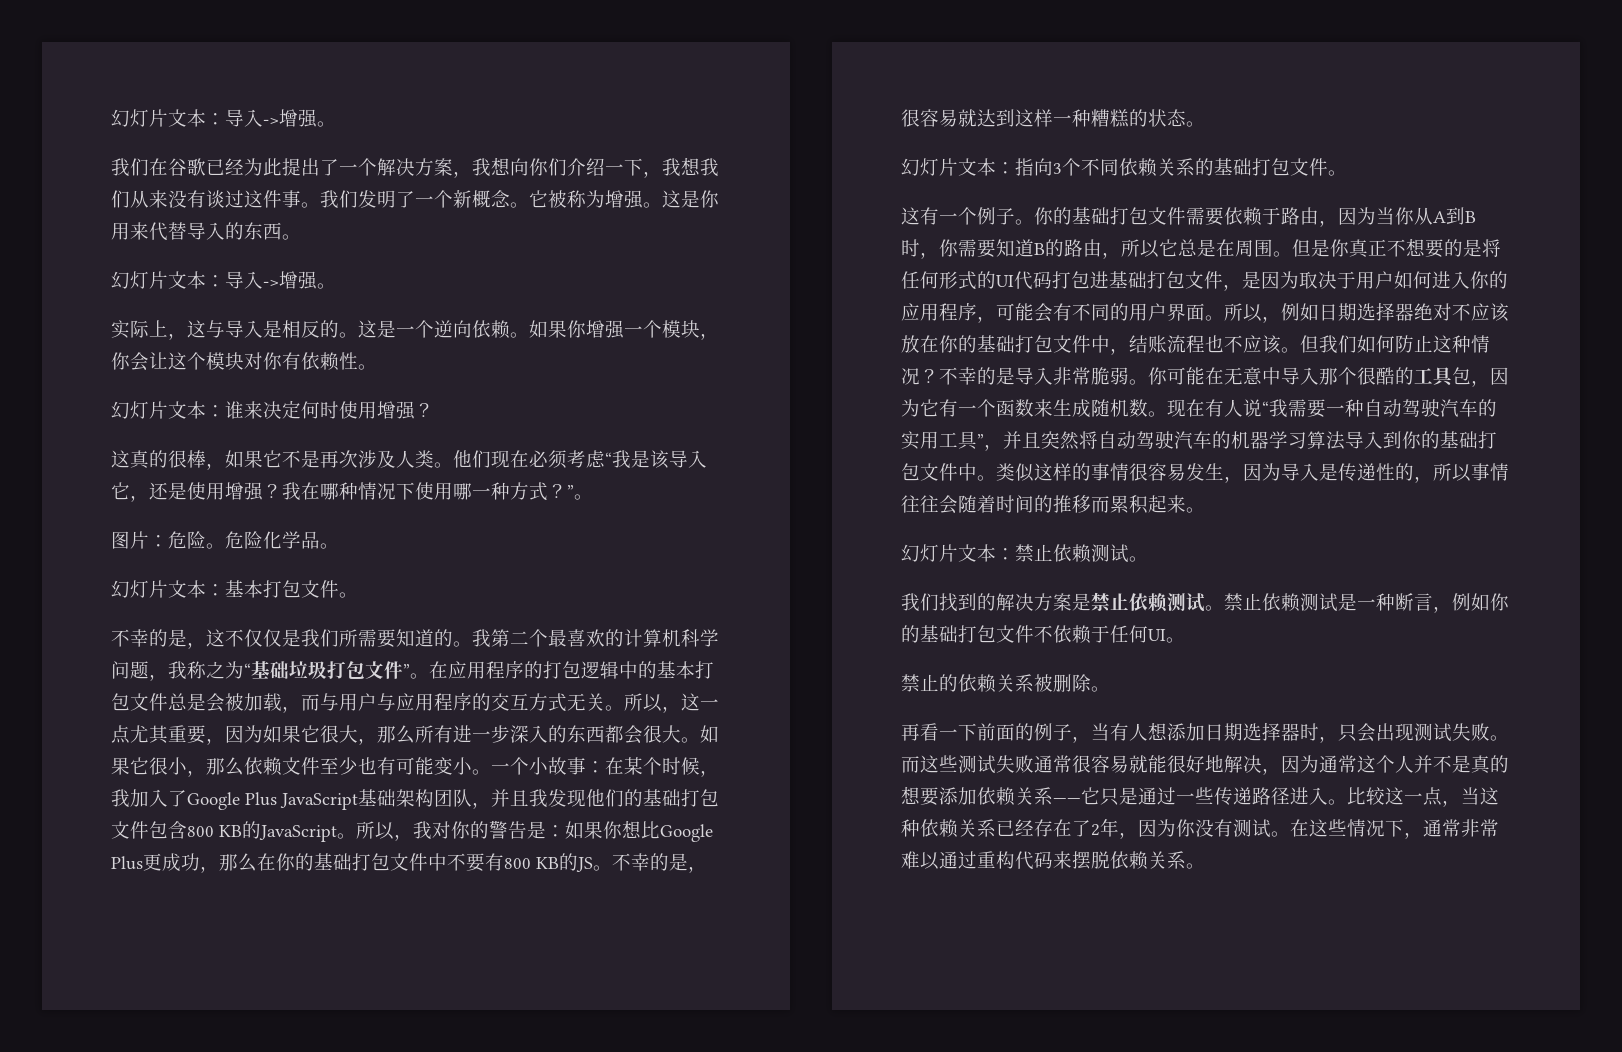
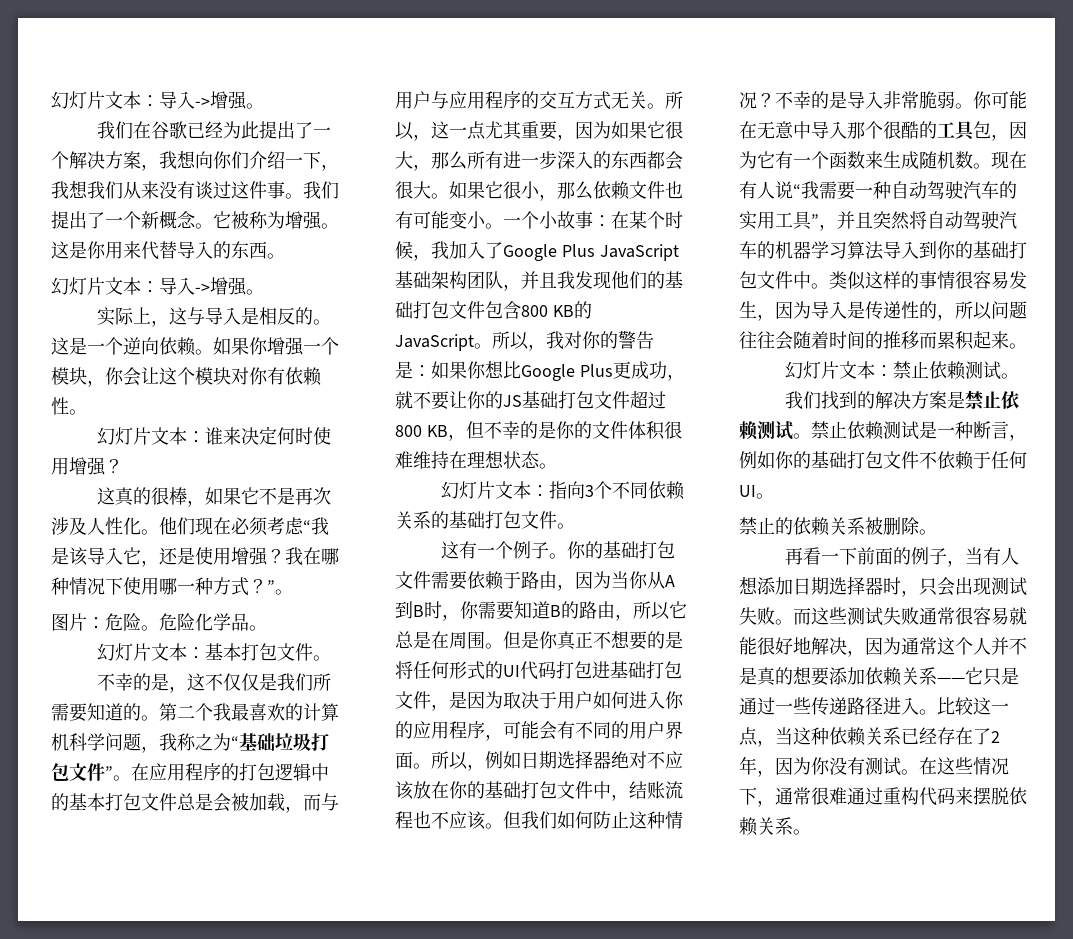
- 我们发明了一个新概念。
+ 我们提出了一个新概念。
- 这真的很棒，如果它不是再次涉及人类。
+ 这真的很棒，如果它不是再次涉及人性化。
- 我第二个最喜欢的计算机科学问题，我称之为“基础垃圾打包文件”。
+ 第二个我最喜欢的计算机科学问题，我称之为“基础垃圾打包文件”。
- 如果它很小，那么依赖文件至少也有可能变小。
+ 如果它很小，那么依赖文件也有可能变小。
- 所以，我对你的警告是：如果你想比Google Plus更成功，那么在你的基础打包文件中不要有800 KB的JS。不幸的是，很容易就达到这样一种糟糕的状态。
+ 所以，我对你的警告是：如果你想比Google Plus更成功，就不要让你的JS基础打包文件超过800 KB，但不幸的是你的文件体积很难维持在理想状态。
- 类似这样的事情很容易发生，因为导入是传递性的，所以事情往往会随着时间的推移而累积起来。
+ 类似这样的事情很容易发生，因为导入是传递性的，所以问题往往会随着时间的推移而累积起来。
- 在这些情况下，通常非常难以通过重构代码来摆脱依赖关系。
+ 在这些情况下，通常很难通过重构代码来摆脱依赖关系。

